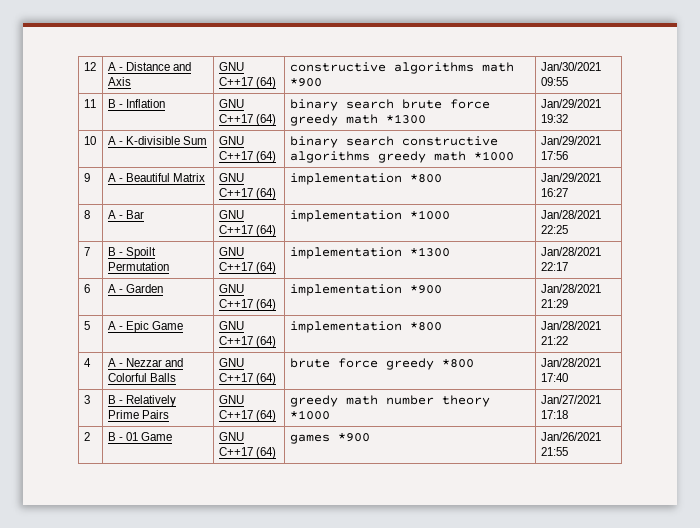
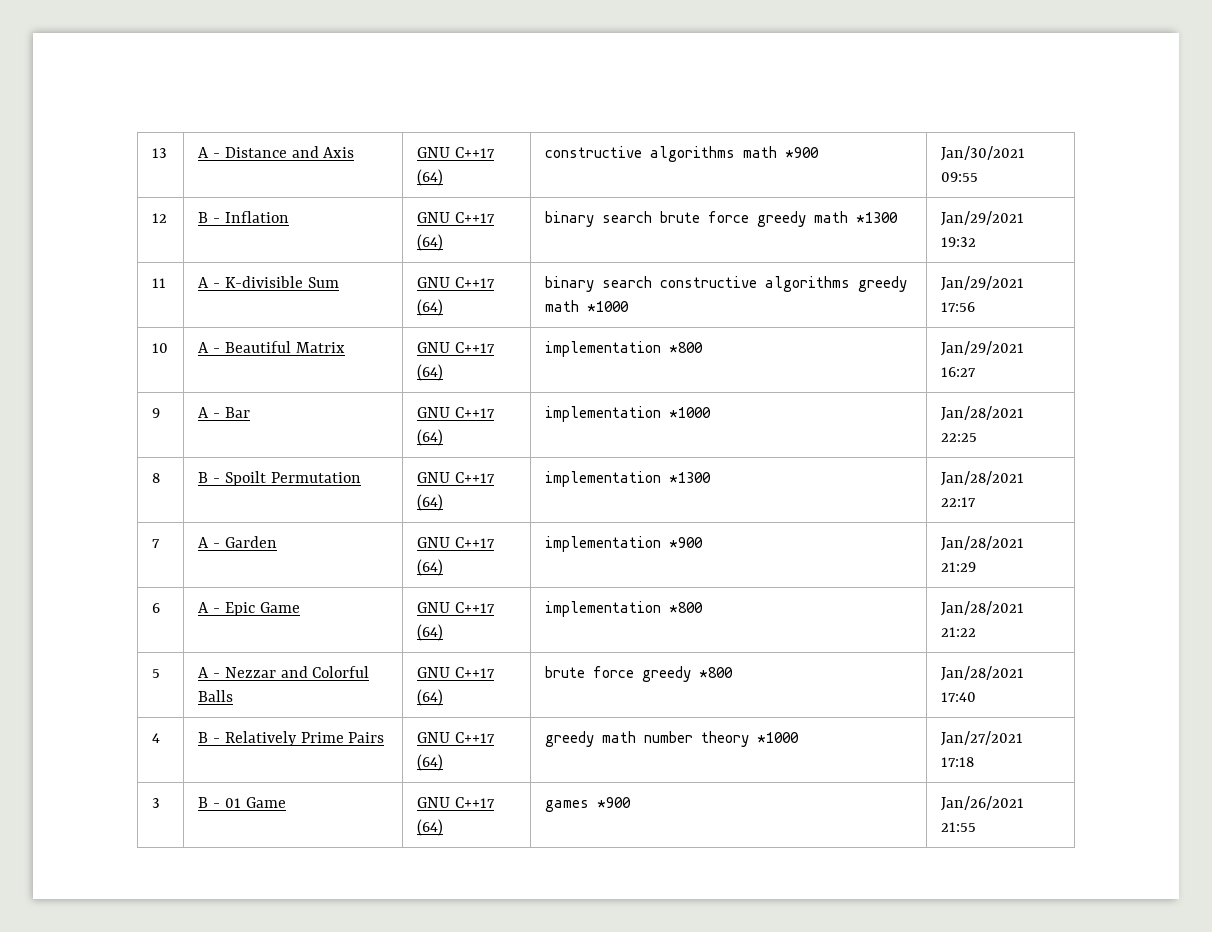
- 12 | A - Distance and Axis | GNU C++17 (64) | constructive algorithms math *900 | Jan/30/2021 09:55
+ 13 | A - Distance and Axis | GNU C++17 (64) | constructive algorithms math *900 | Jan/30/2021 09:55
- 11 | B - Inflation | GNU C++17 (64) | binary search brute force greedy math *1300 | Jan/29/2021 19:32
+ 12 | B - Inflation | GNU C++17 (64) | binary search brute force greedy math *1300 | Jan/29/2021 19:32
- 10 | A - K-divisible Sum | GNU C++17 (64) | binary search constructive algorithms greedy math *1000 | Jan/29/2021 17:56
+ 11 | A - K-divisible Sum | GNU C++17 (64) | binary search constructive algorithms greedy math *1000 | Jan/29/2021 17:56
- 9 | A - Beautiful Matrix | GNU C++17 (64) | implementation *800 | Jan/29/2021 16:27
+ 10 | A - Beautiful Matrix | GNU C++17 (64) | implementation *800 | Jan/29/2021 16:27
- 8 | A - Bar | GNU C++17 (64) | implementation *1000 | Jan/28/2021 22:25
+ 9 | A - Bar | GNU C++17 (64) | implementation *1000 | Jan/28/2021 22:25
- 7 | B - Spoilt Permutation | GNU C++17 (64) | implementation *1300 | Jan/28/2021 22:17
+ 8 | B - Spoilt Permutation | GNU C++17 (64) | implementation *1300 | Jan/28/2021 22:17
- 6 | A - Garden | GNU C++17 (64) | implementation *900 | Jan/28/2021 21:29
+ 7 | A - Garden | GNU C++17 (64) | implementation *900 | Jan/28/2021 21:29
- 5 | A - Epic Game | GNU C++17 (64) | implementation *800 | Jan/28/2021 21:22
+ 6 | A - Epic Game | GNU C++17 (64) | implementation *800 | Jan/28/2021 21:22
- 4 | A - Nezzar and Colorful Balls | GNU C++17 (64) | brute force greedy *800 | Jan/28/2021 17:40
+ 5 | A - Nezzar and Colorful Balls | GNU C++17 (64) | brute force greedy *800 | Jan/28/2021 17:40
- 3 | B - Relatively Prime Pairs | GNU C++17 (64) | greedy math number theory *1000 | Jan/27/2021 17:18
+ 4 | B - Relatively Prime Pairs | GNU C++17 (64) | greedy math number theory *1000 | Jan/27/2021 17:18
- 2 | B - 01 Game | GNU C++17 (64) | games *900 | Jan/26/2021 21:55
+ 3 | B - 01 Game | GNU C++17 (64) | games *900 | Jan/26/2021 21:55

